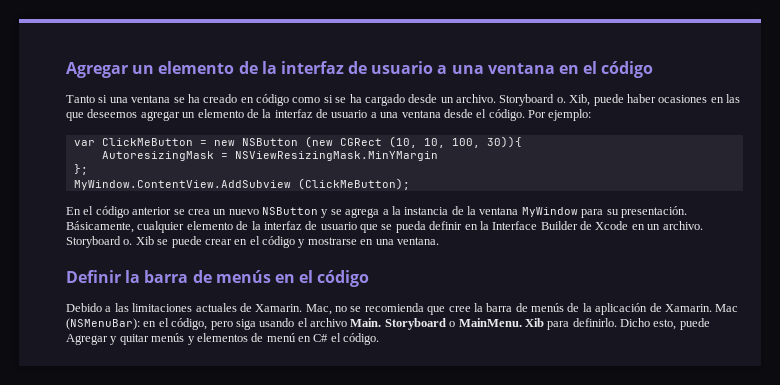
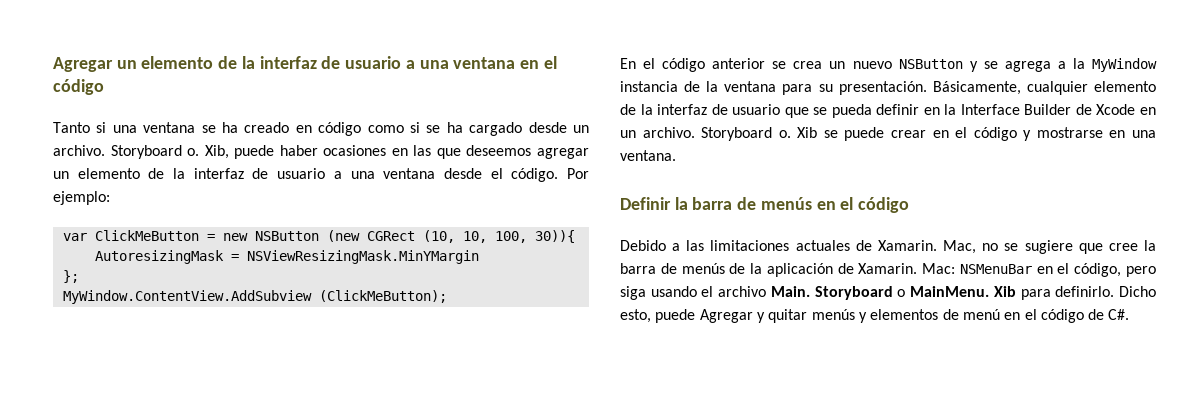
- En el código anterior se crea un nuevo NSButton y se agrega a la instancia de la ventana MyWindow para su presentación.
+ En el código anterior se crea un nuevo NSButton y se agrega a la MyWindow instancia de la ventana para su presentación.
- Mac, no se recomienda que cree la barra de menús de la aplicación de Xamarin.
+ Mac, no se sugiere que cree la barra de menús de la aplicación de Xamarin.
- Mac (NSMenuBar): en el código, pero siga usando el archivo Main.
+ Mac: NSMenuBar en el código, pero siga usando el archivo Main.
- Dicho esto, puede Agregar y quitar menús y elementos de menú en C# el código.
+ Dicho esto, puede Agregar y quitar menús y elementos de menú en el código de C#.

